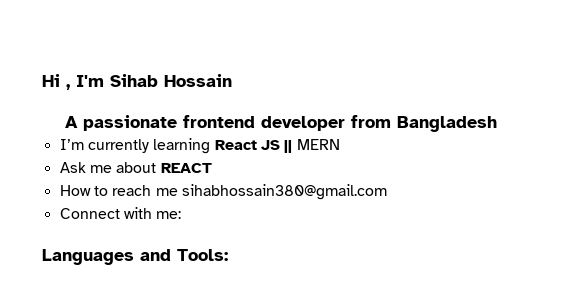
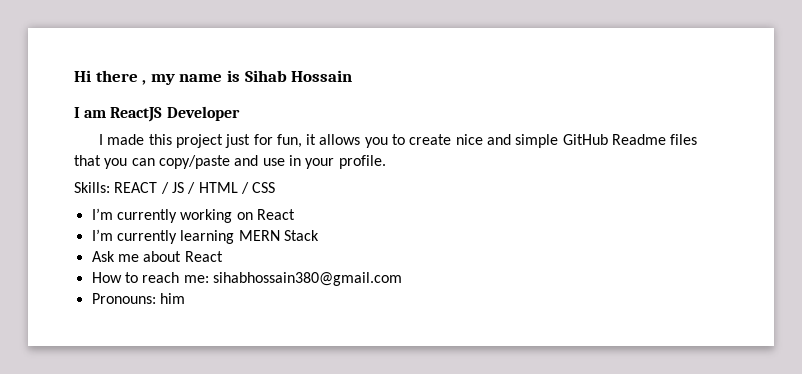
- Hi , I'm Sihab Hossain
- A passionate frontend developer from Bangladesh
+ Hi there , my name is Sihab Hossain
+ I am ReactJS Developer
+ I made this project just for fun, it allows you to create nice and simple GitHub Readme files that you can copy/paste and use in your profile.
+ Skills: REACT / JS / HTML / CSS
+ I’m currently working on React
- I’m currently learning React JS || MERN
+ I’m currently learning MERN Stack
- Ask me about REACT
+ Ask me about React
- How to reach me sihabhossain380@gmail.com
+ How to reach me: sihabhossain380@gmail.com
- Connect with me:
- Languages and Tools:
+ Pronouns: him

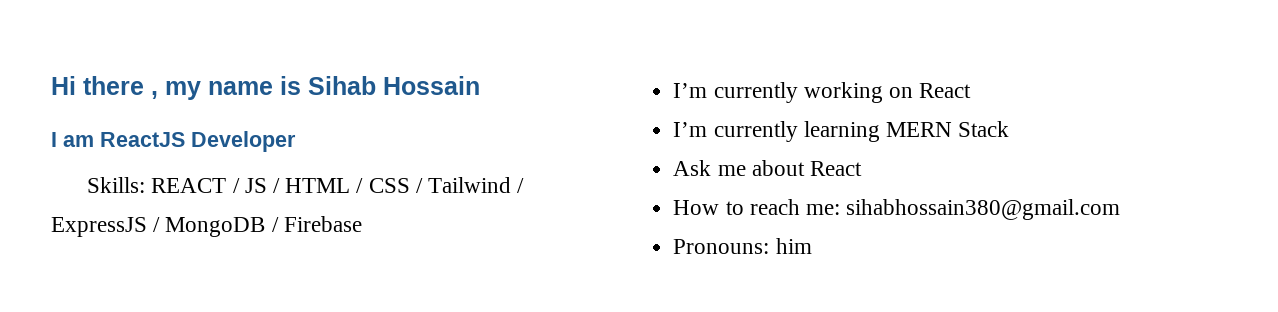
- I made this project just for fun, it allows you to create nice and simple GitHub Readme files that you can copy/paste and use in your profile.
- Skills: REACT / JS / HTML / CSS
+ Skills: REACT / JS / HTML / CSS / Tailwind / ExpressJS / MongoDB / Firebase

